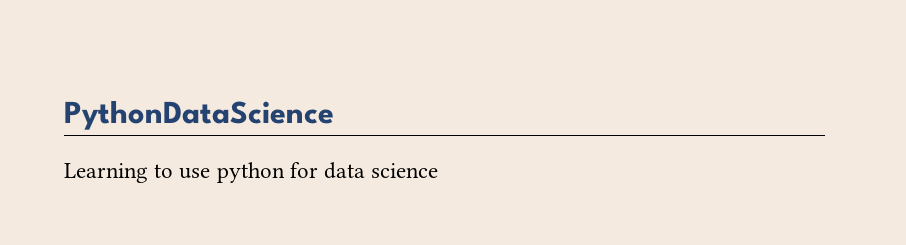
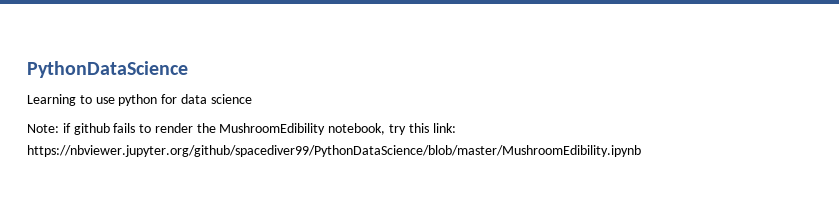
+ Note: if github fails to render the MushroomEdibility notebook, try this link: https://nbviewer.jupyter.org/github/spacediver99/PythonDataScience/blob/master/MushroomEdibility.ipynb

